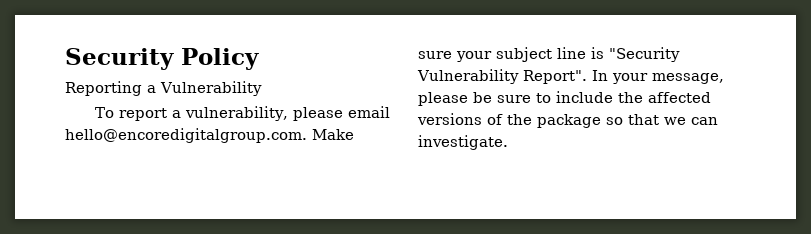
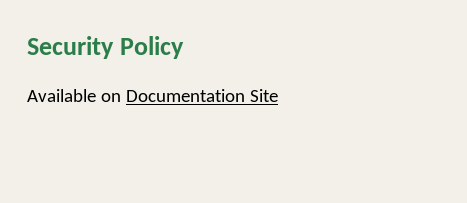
- Reporting a Vulnerability
- To report a vulnerability, please email hello@encoredigitalgroup.com. Make sure your subject line is "Security Vulnerability Report". In your message, please be sure to include the affected versions of the package so that we can investigate.
+ Available on Documentation Site

